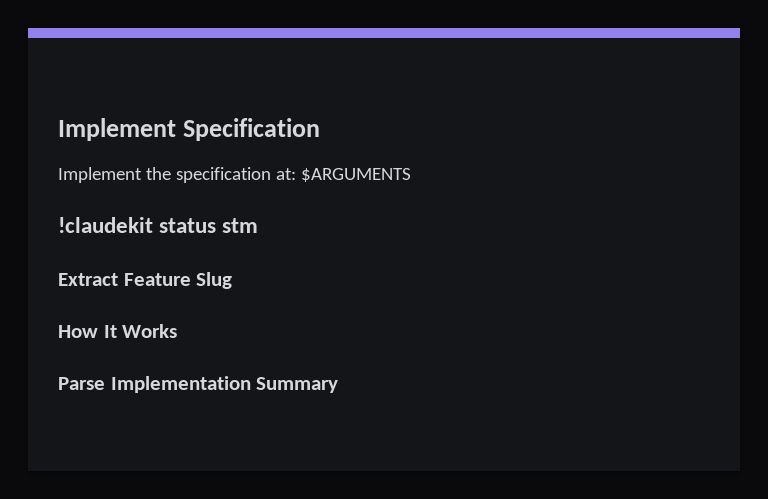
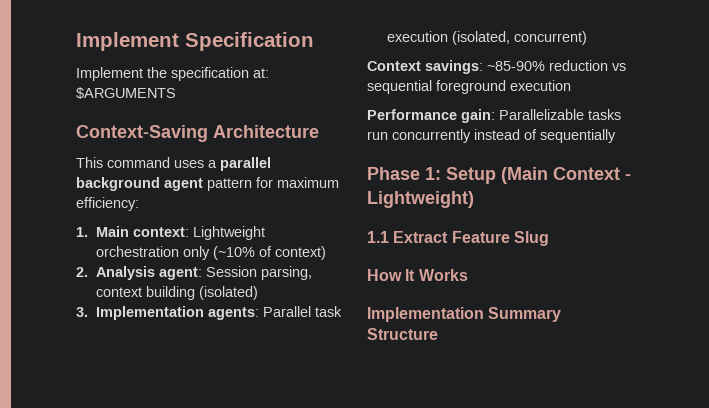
- !claudekit status stm
- Extract Feature Slug
+ Context-Saving Architecture
+ This command uses a parallel background agent pattern for maximum efficiency:
+ 1. Main context: Lightweight orchestration only (~10% of context)
+ 2. Analysis agent: Session parsing, context building (isolated)
+ 3. Implementation agents: Parallel task execution (isolated, concurrent)
+ Context savings: ~85-90% reduction vs sequential foreground execution
+ Performance gain: Parallelizable tasks run concurrently instead of sequentially
+ Phase 1: Setup (Main Context - Lightweight)
+ 1.1 Extract Feature Slug
- Parse Implementation Summary
+ Implementation Summary Structure

